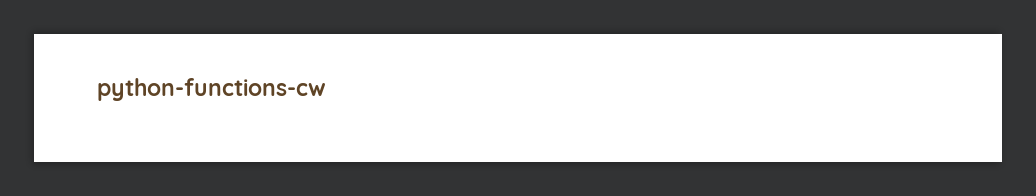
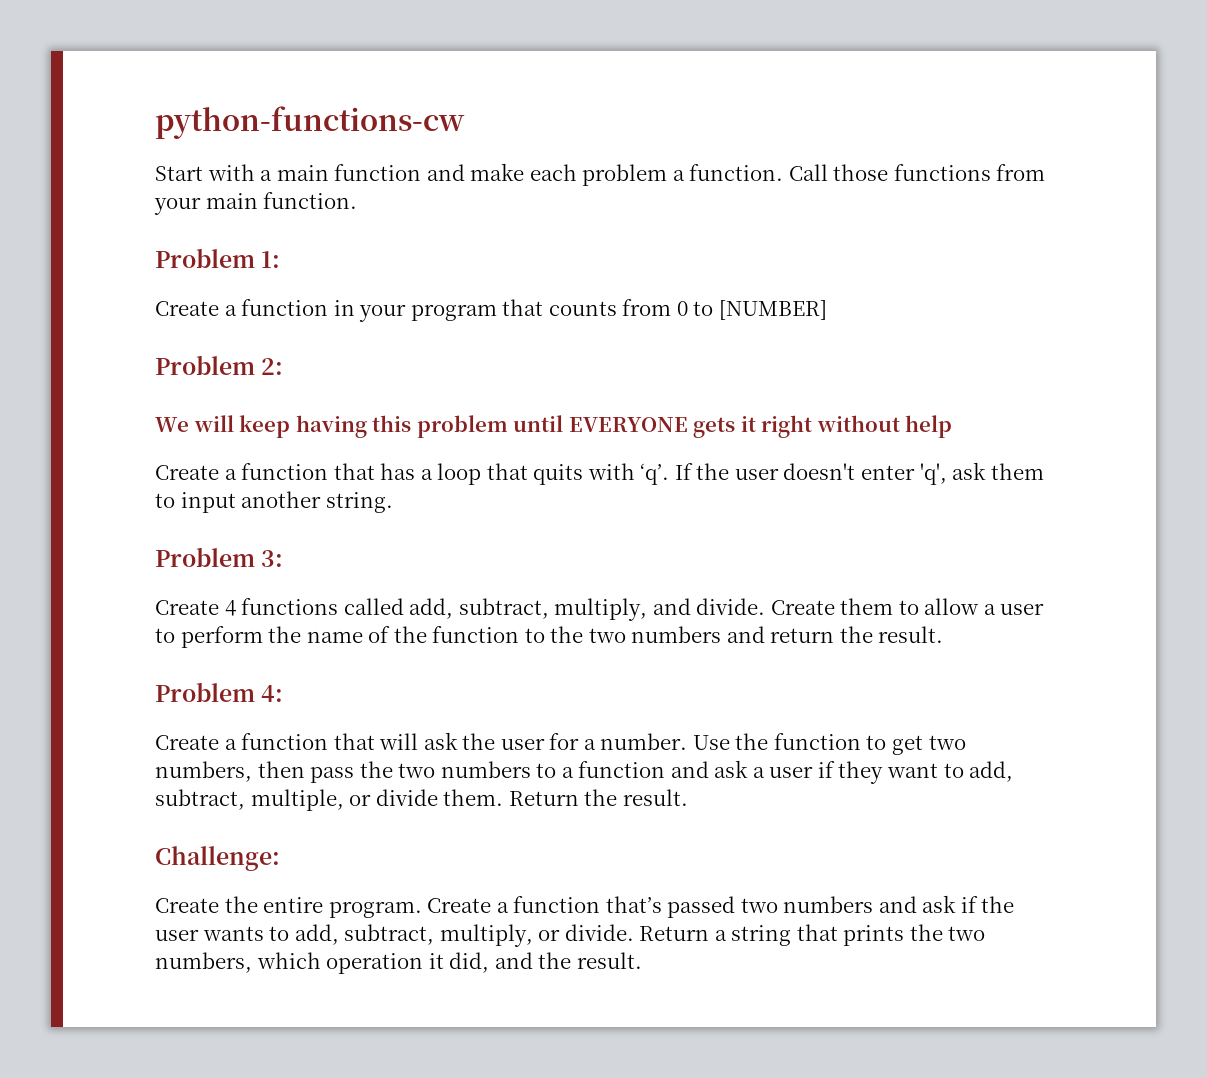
+ Start with a main function and make each problem a function. Call those functions from your main function.
+ Problem 1:
+ Create a function in your program that counts from 0 to [NUMBER]
+ Problem 2:
+ We will keep having this problem until EVERYONE gets it right without help
+ Create a function that has a loop that quits with ‘q’. If the user doesn't enter 'q', ask them to input another string.
+ Problem 3:
+ Create 4 functions called add, subtract, multiply, and divide. Create them to allow a user to perform the name of the function to the two numbers and return the result.
+ Problem 4:
+ Create a function that will ask the user for a number. Use the function to get two numbers, then pass the two numbers to a function and ask a user if they want to add, subtract, multiple, or divide them. Return the result.
+ Challenge:
+ Create the entire program. Create a function that’s passed two numbers and ask if the user wants to add, subtract, multiply, or divide. Return a string that prints the two numbers, which operation it did, and the result.

